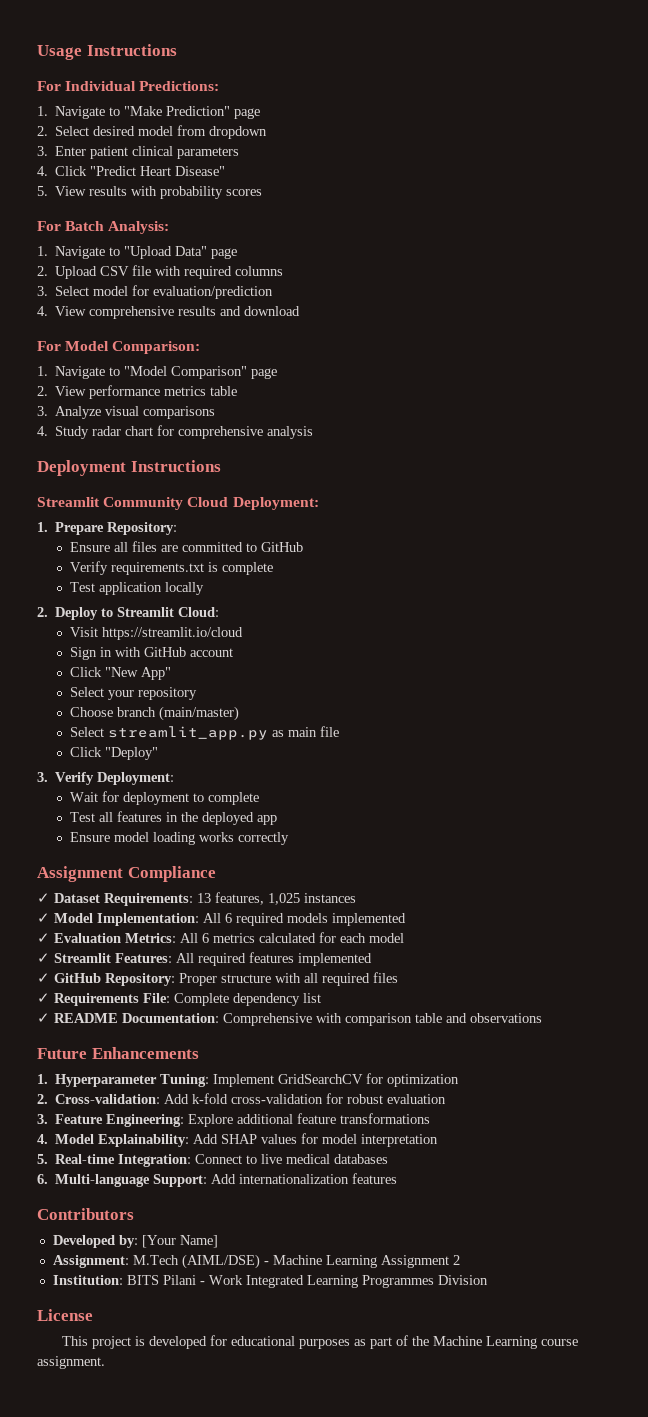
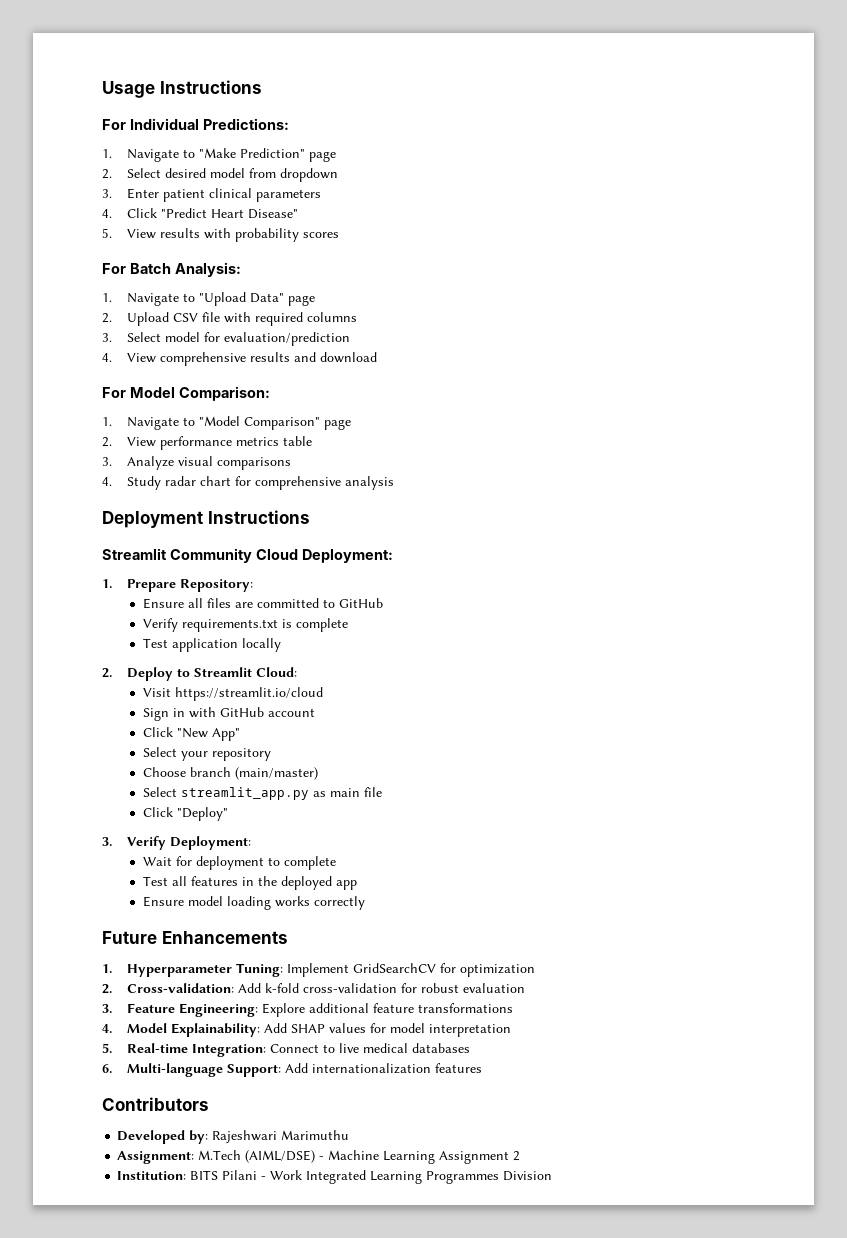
- Assignment Compliance
- ✓ Dataset Requirements: 13 features, 1,025 instances
- ✓ Model Implementation: All 6 required models implemented
- ✓ Evaluation Metrics: All 6 metrics calculated for each model
- ✓ Streamlit Features: All required features implemented
- ✓ GitHub Repository: Proper structure with all required files
- ✓ Requirements File: Complete dependency list
- ✓ README Documentation: Comprehensive with comparison table and observations
- Developed by: [Your Name]
+ Developed by: Rajeshwari Marimuthu
- License
- This project is developed for educational purposes as part of the Machine Learning course assignment.

